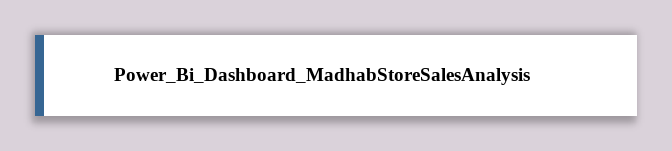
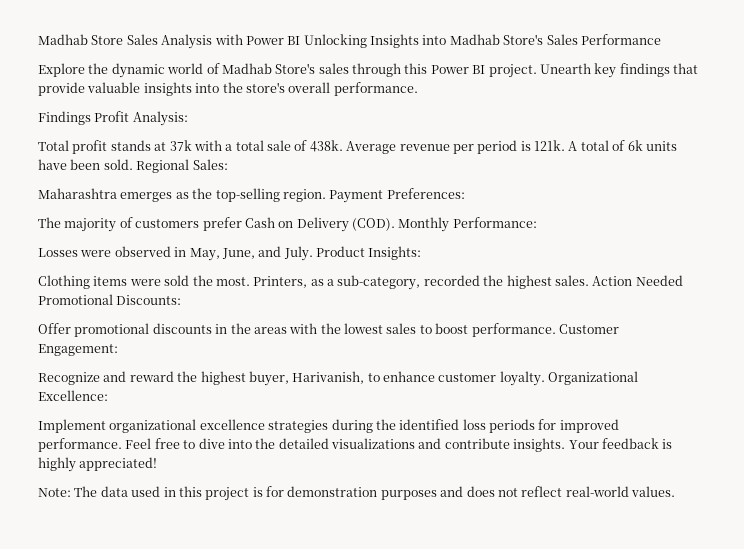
- Power_Bi_Dashboard_MadhabStoreSalesAnalysis
+ Madhab Store Sales Analysis with Power BI Unlocking Insights into Madhab Store's Sales Performance
+ Explore the dynamic world of Madhab Store's sales through this Power BI project. Unearth key findings that provide valuable insights into the store's overall performance.
+ Findings Profit Analysis:
+ Total profit stands at 37k with a total sale of 438k. Average revenue per period is 121k. A total of 6k units have been sold. Regional Sales:
+ Maharashtra emerges as the top-selling region. Payment Preferences:
+ The majority of customers prefer Cash on Delivery (COD). Monthly Performance:
+ Losses were observed in May, June, and July. Product Insights:
+ Clothing items were sold the most. Printers, as a sub-category, recorded the highest sales. Action Needed Promotional Discounts:
+ Offer promotional discounts in the areas with the lowest sales to boost performance. Customer Engagement:
+ Recognize and reward the highest buyer, Harivanish, to enhance customer loyalty. Organizational Excellence:
+ Implement organizational excellence strategies during the identified loss periods for improved performance. Feel free to dive into the detailed visualizations and contribute insights. Your feedback is highly appreciated!
+ Note: The data used in this project is for demonstration purposes and does not reflect real-world values.

